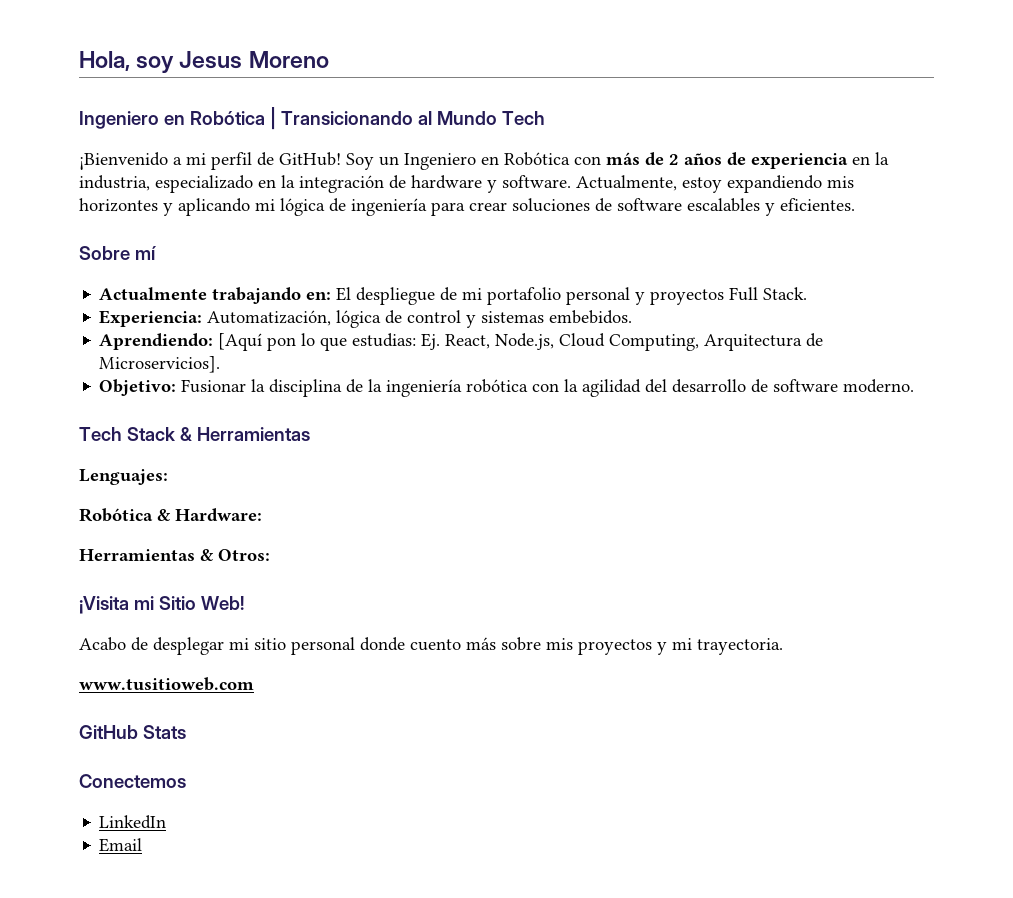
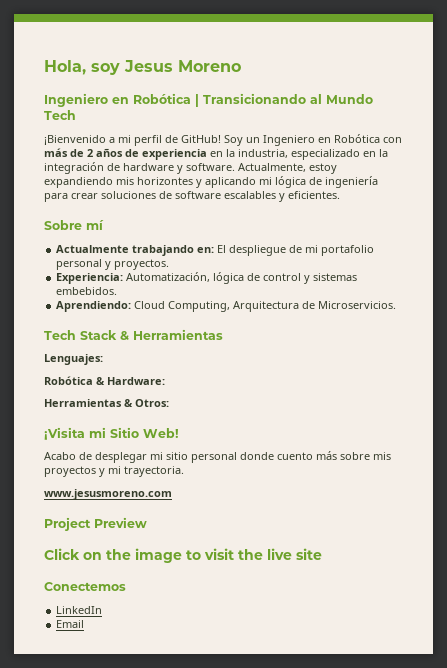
- Actualmente trabajando en: El despliegue de mi portafolio personal y proyectos Full Stack.
+ Actualmente trabajando en: El despliegue de mi portafolio personal y proyectos.
- Aprendiendo: [Aquí pon lo que estudias: Ej. React, Node.js, Cloud Computing, Arquitectura de Microservicios].
- Objetivo: Fusionar la disciplina de la ingeniería robótica con la agilidad del desarrollo de software moderno.
+ Aprendiendo: Cloud Computing, Arquitectura de Microservicios.
- www.tusitioweb.com
- GitHub Stats
+ www.jesusmoreno.com
+ Project Preview
+ Click on the image to visit the live site

